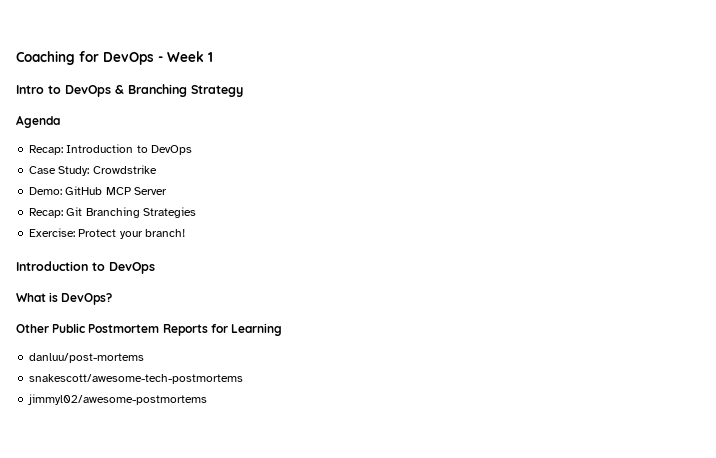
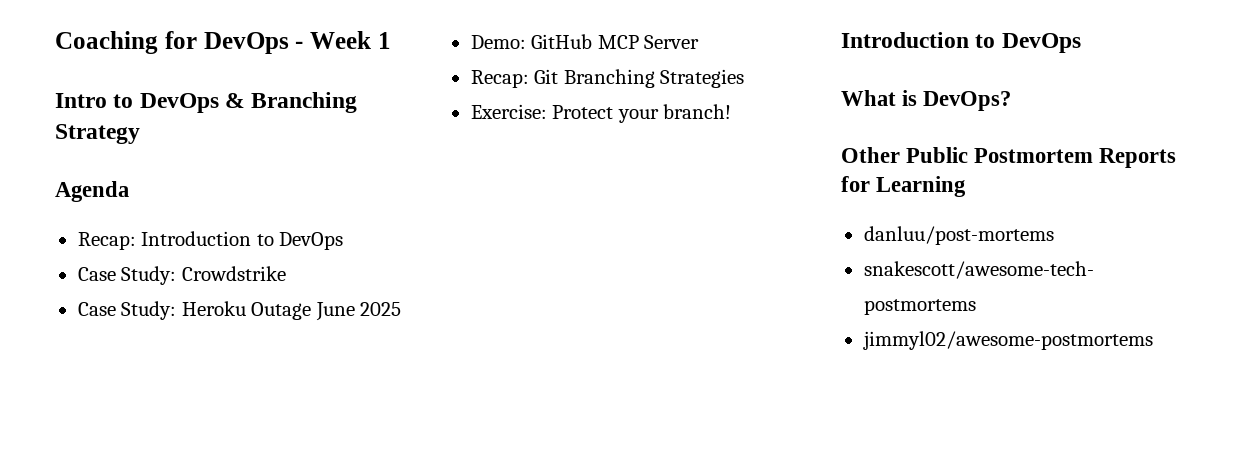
+ Case Study: Heroku Outage June 2025

